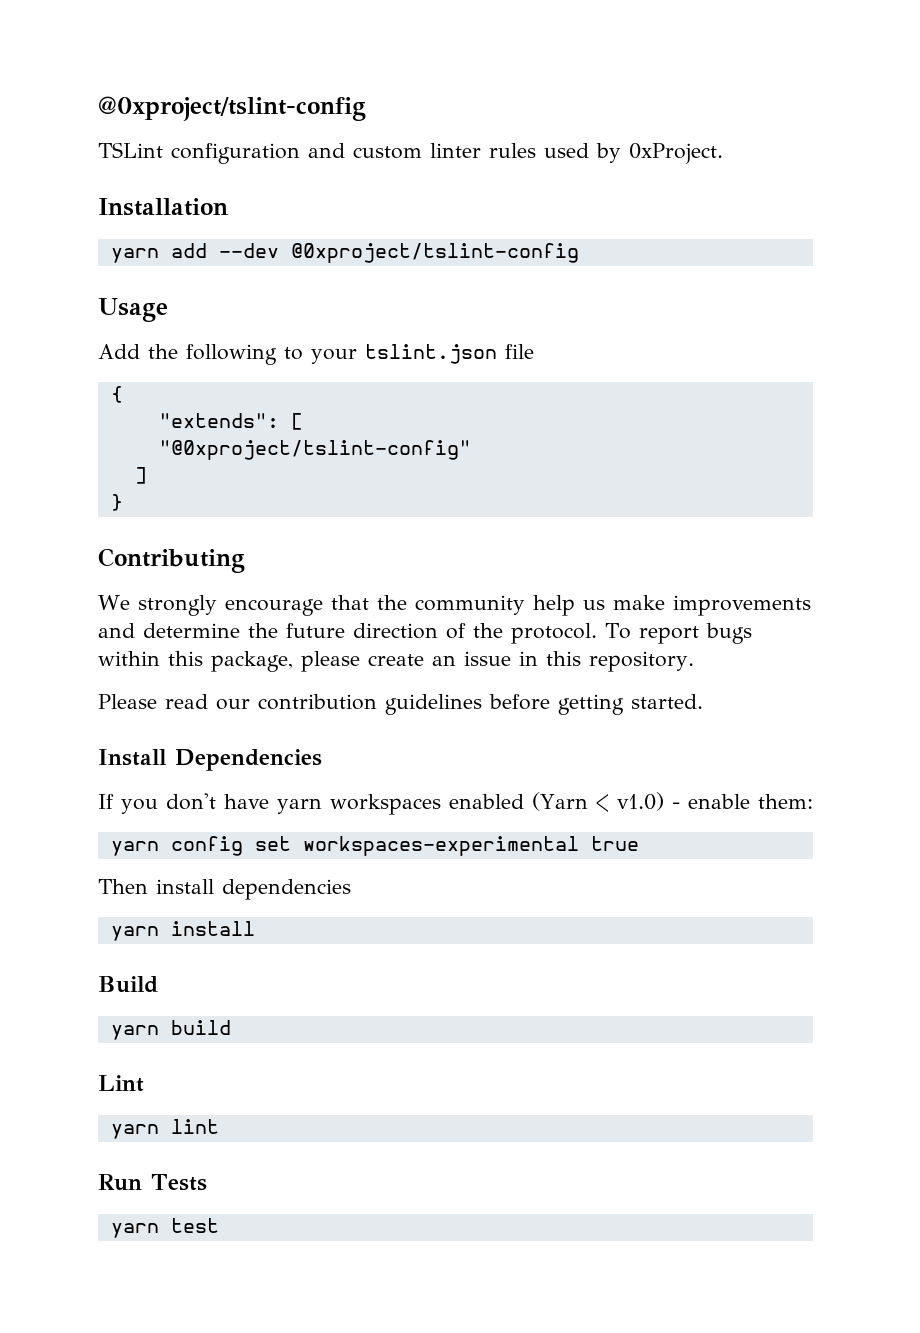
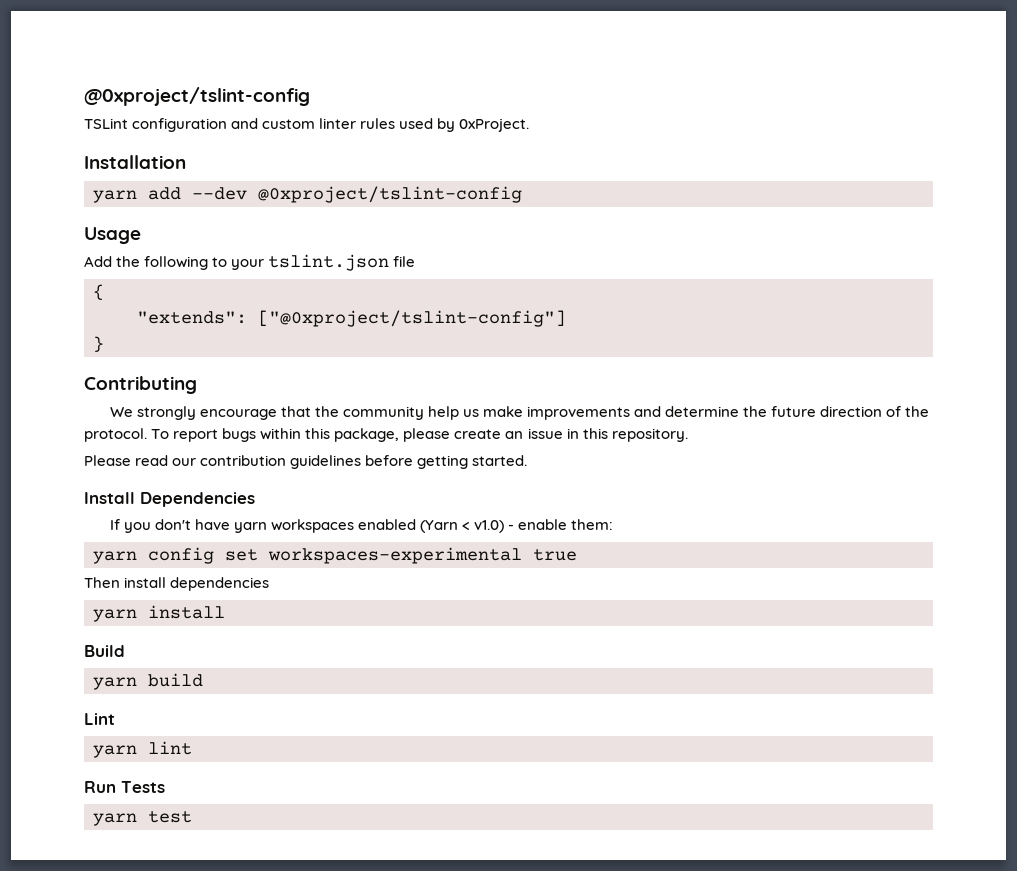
- "extends": [
- "@0xproject/tslint-config"
- ]
+ "extends": ["@0xproject/tslint-config"]

